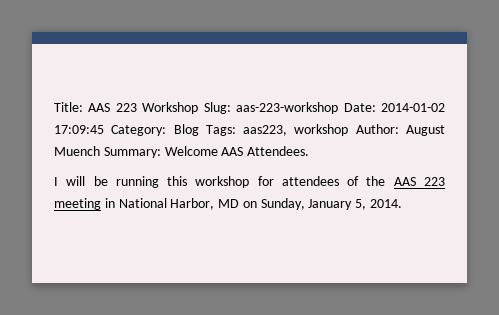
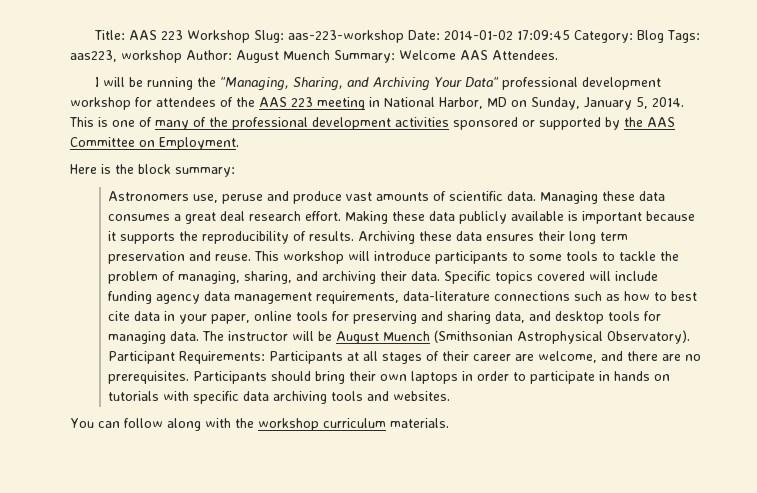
- I will be running this workshop for attendees of the AAS 223 meeting in National Harbor, MD on Sunday, January 5, 2014.
+ I will be running the "Managing, Sharing, and Archiving Your Data" professional development workshop for attendees of the AAS 223 meeting in National Harbor, MD on Sunday, January 5, 2014.
+ This is one of many of the professional development activities sponsored or supported by the AAS Committee on Employment.
+ Here is the block summary:
+ Astronomers use, peruse and produce vast amounts of scientific data. Managing these data consumes a great deal research effort. Making these data publicly available is important because it supports the reproducibility of results. Archiving these data ensures their long term preservation and reuse. This workshop will introduce participants to some tools to tackle the problem of managing, sharing, and archiving their data. Specific topics covered will include funding agency data management requirements, data-literature connections such as how to best cite data in your paper, online tools for preserving and sharing data, and desktop tools for managing data. The instructor will be August Muench (Smithsonian Astrophysical Observatory). Participant Requirements: Participants at all stages of their career are welcome, and there are no prerequisites. Participants should bring their own laptops in order to participate in hands on tutorials with specific data archiving tools and websites.
+ You can follow along with the workshop curriculum materials.

